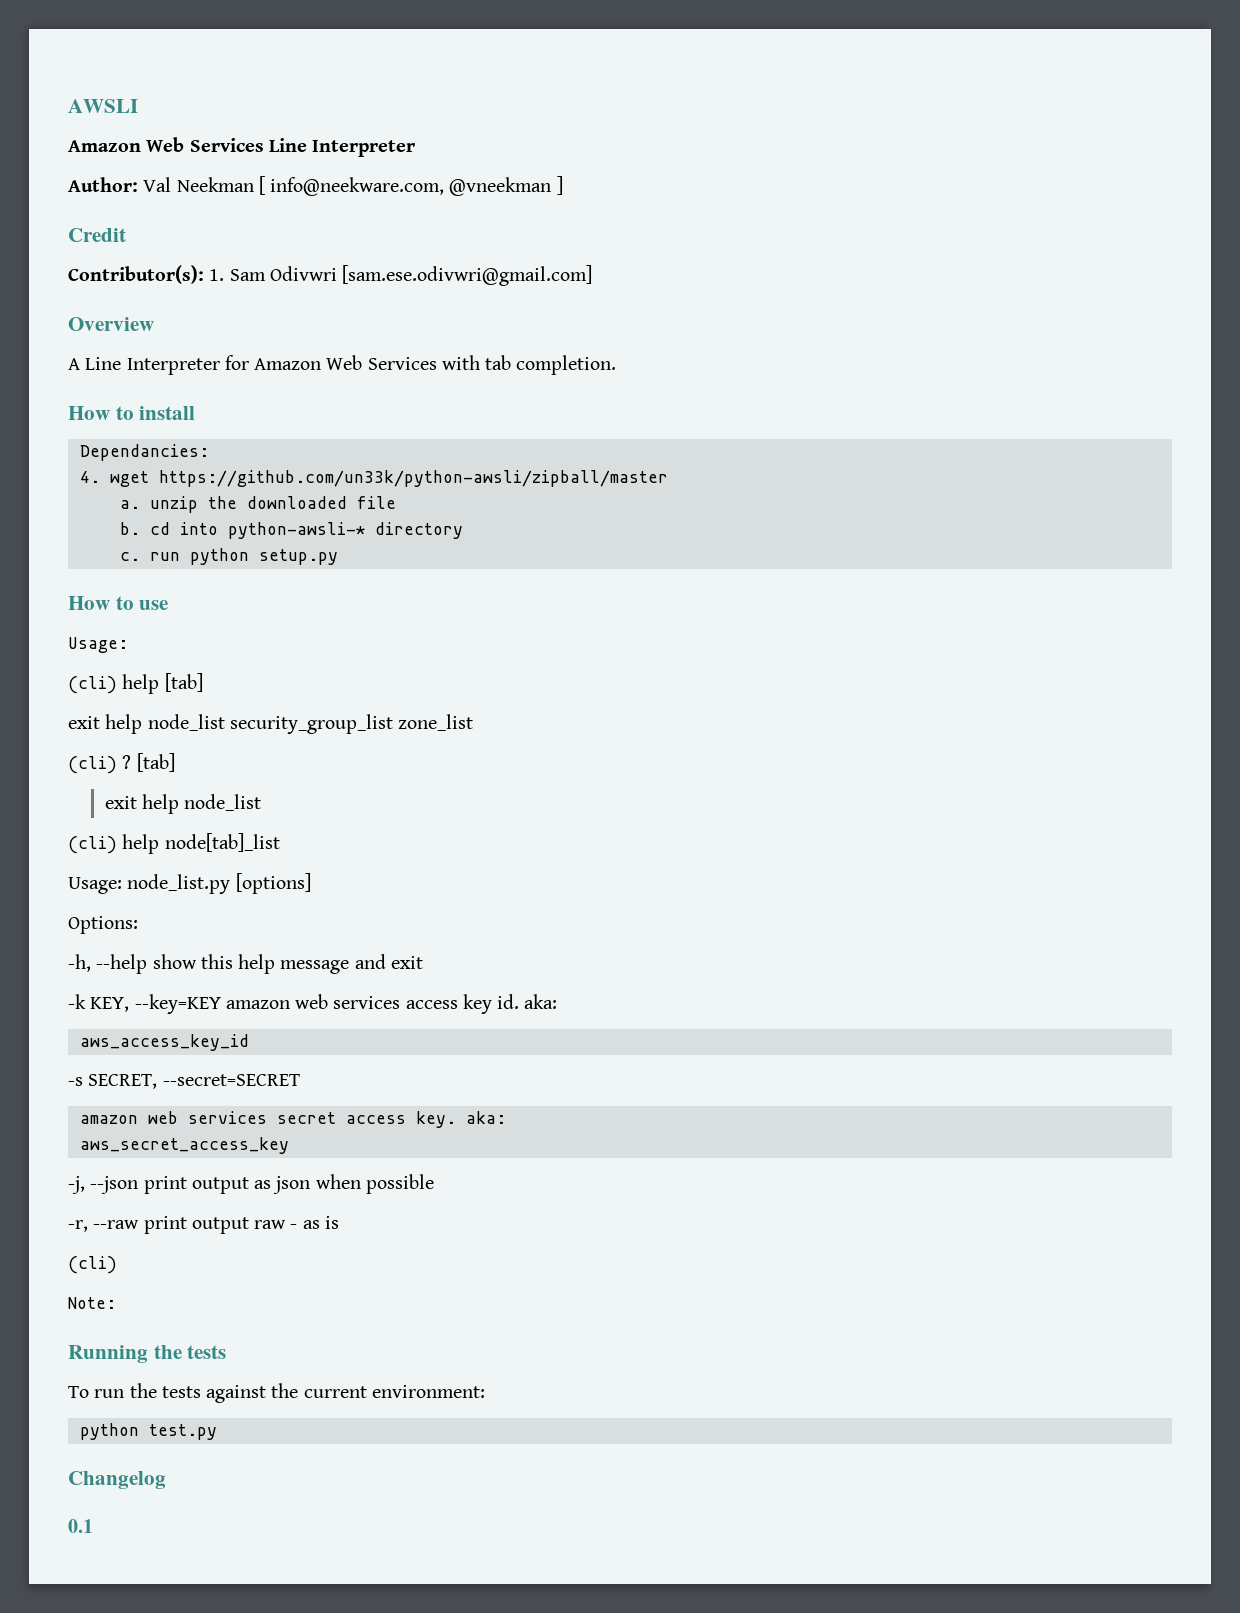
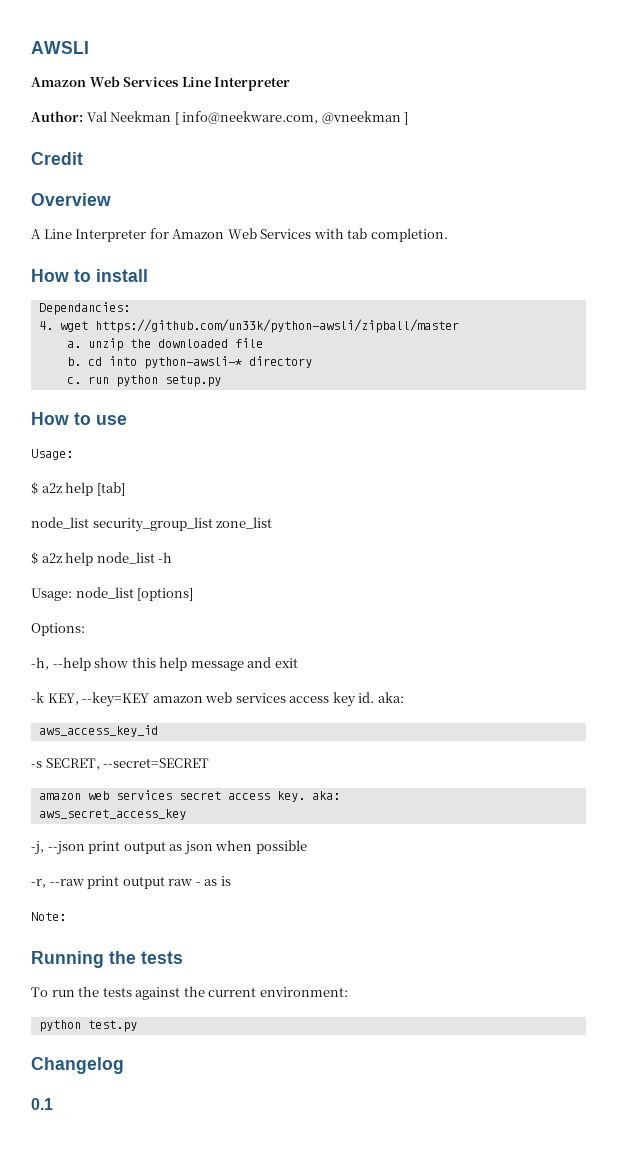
- Contributor(s): 1. Sam Odivwri [sam.ese.odivwri@gmail.com]
- (cli) help [tab]
+ $ a2z help [tab]
- exit help node_list security_group_list zone_list
+ node_list security_group_list zone_list
- (cli) ? [tab]
- exit help node_list
- (cli) help node[tab]_list
- Usage: node_list.py [options]
+ $ a2z help node_list -h
+ Usage: node_list [options]
  -r, --raw print output raw - as is
- (cli)

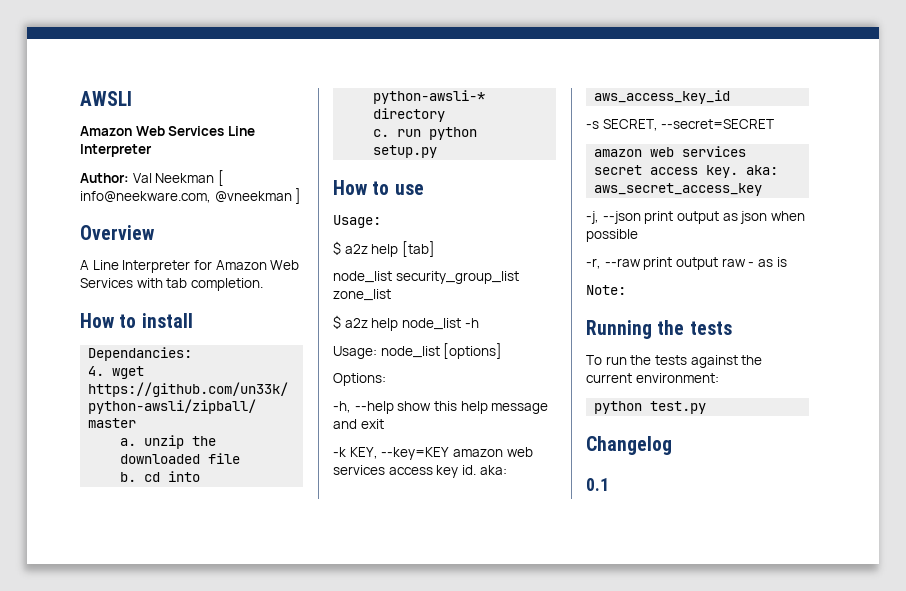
- Credit

